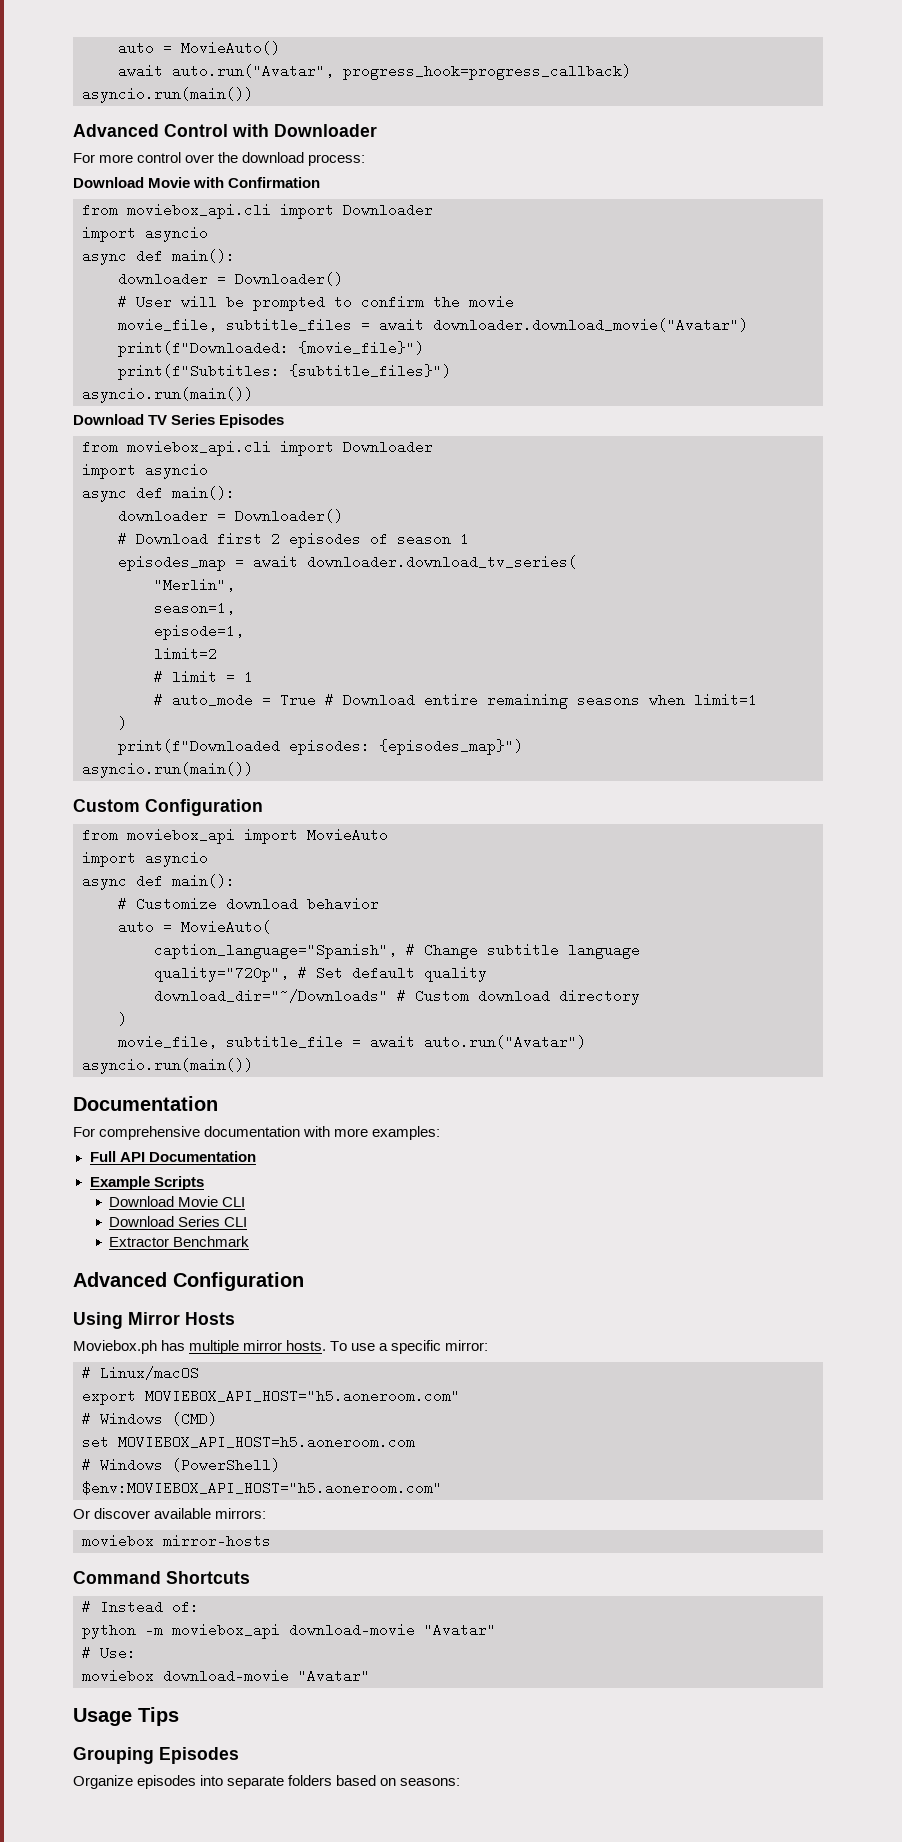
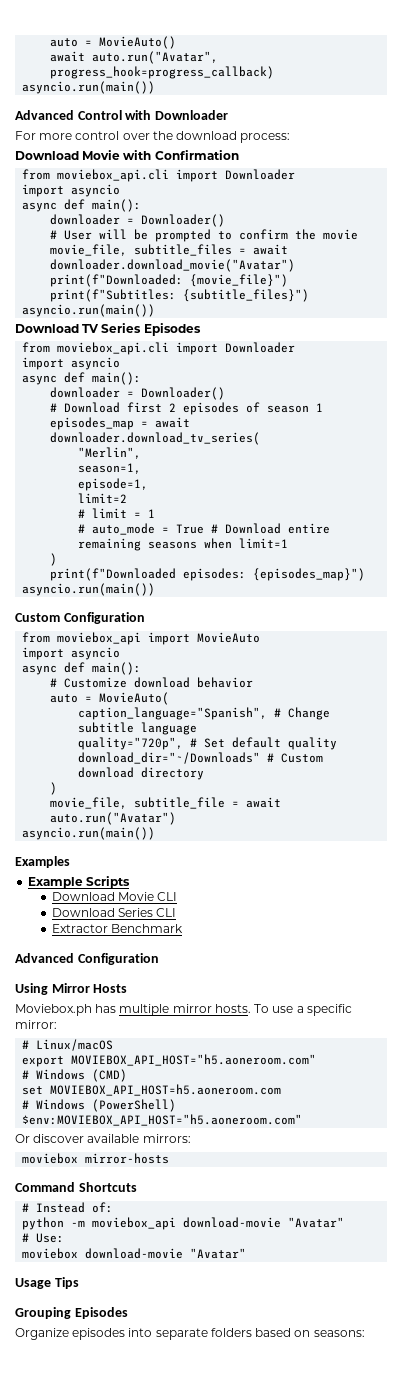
  movie_file, subtitle_file = await auto.run("Avatar")
  asyncio.run(main())
- Documentation
- For comprehensive documentation with more examples:
- Full API Documentation
+ Examples

